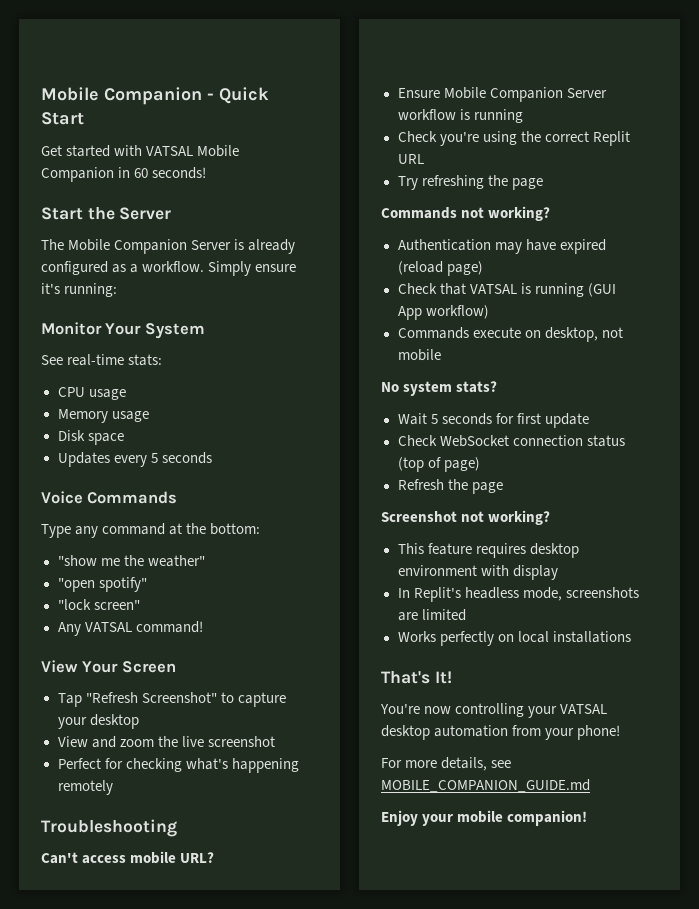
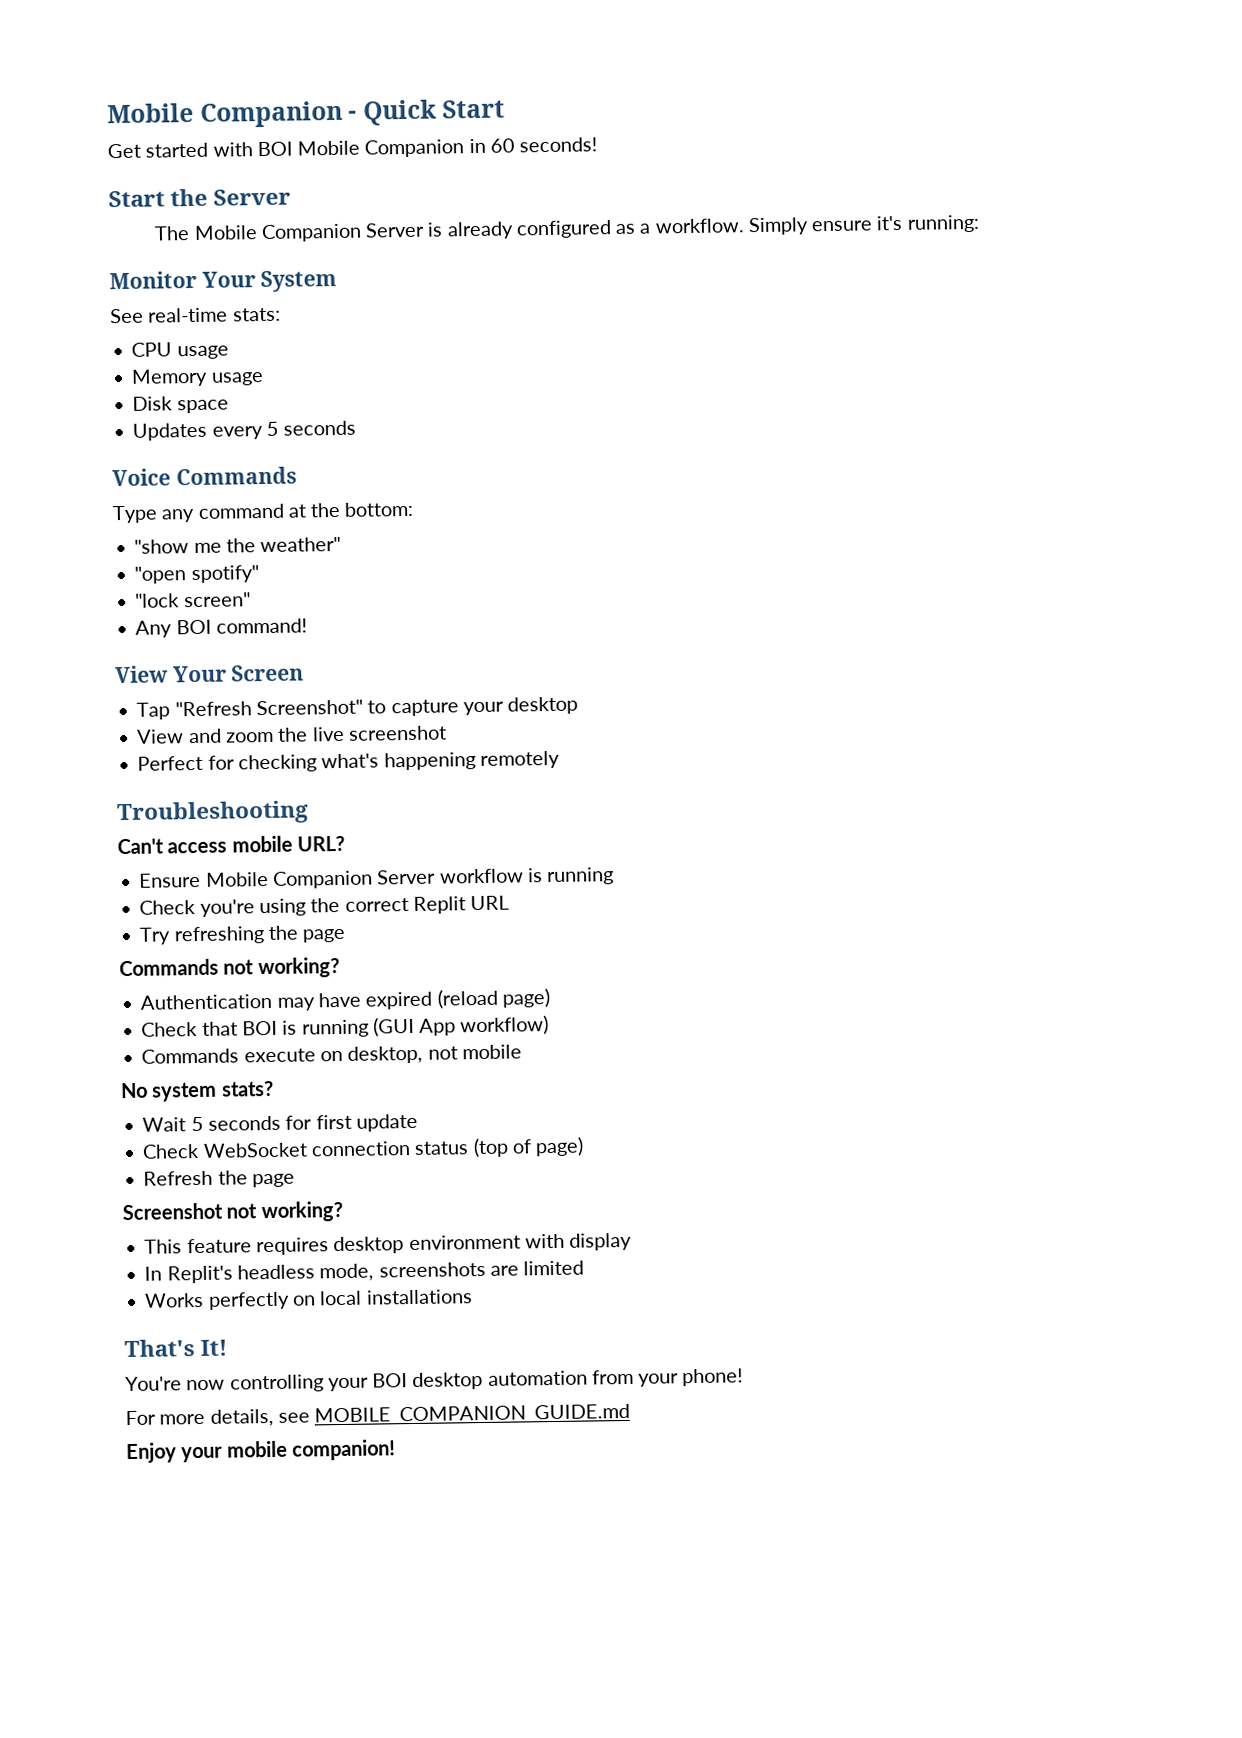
- Get started with VATSAL Mobile Companion in 60 seconds!
+ Get started with BOI Mobile Companion in 60 seconds!
- Any VATSAL command!
+ Any BOI command!
- Check that VATSAL is running (GUI App workflow)
+ Check that BOI is running (GUI App workflow)
- You're now controlling your VATSAL desktop automation from your phone!
+ You're now controlling your BOI desktop automation from your phone!

